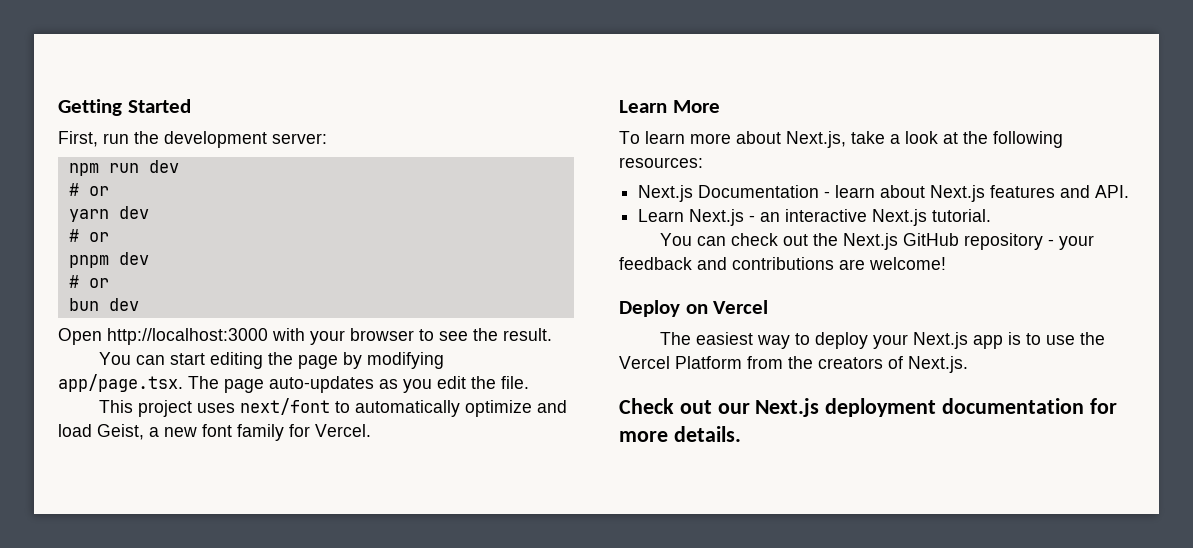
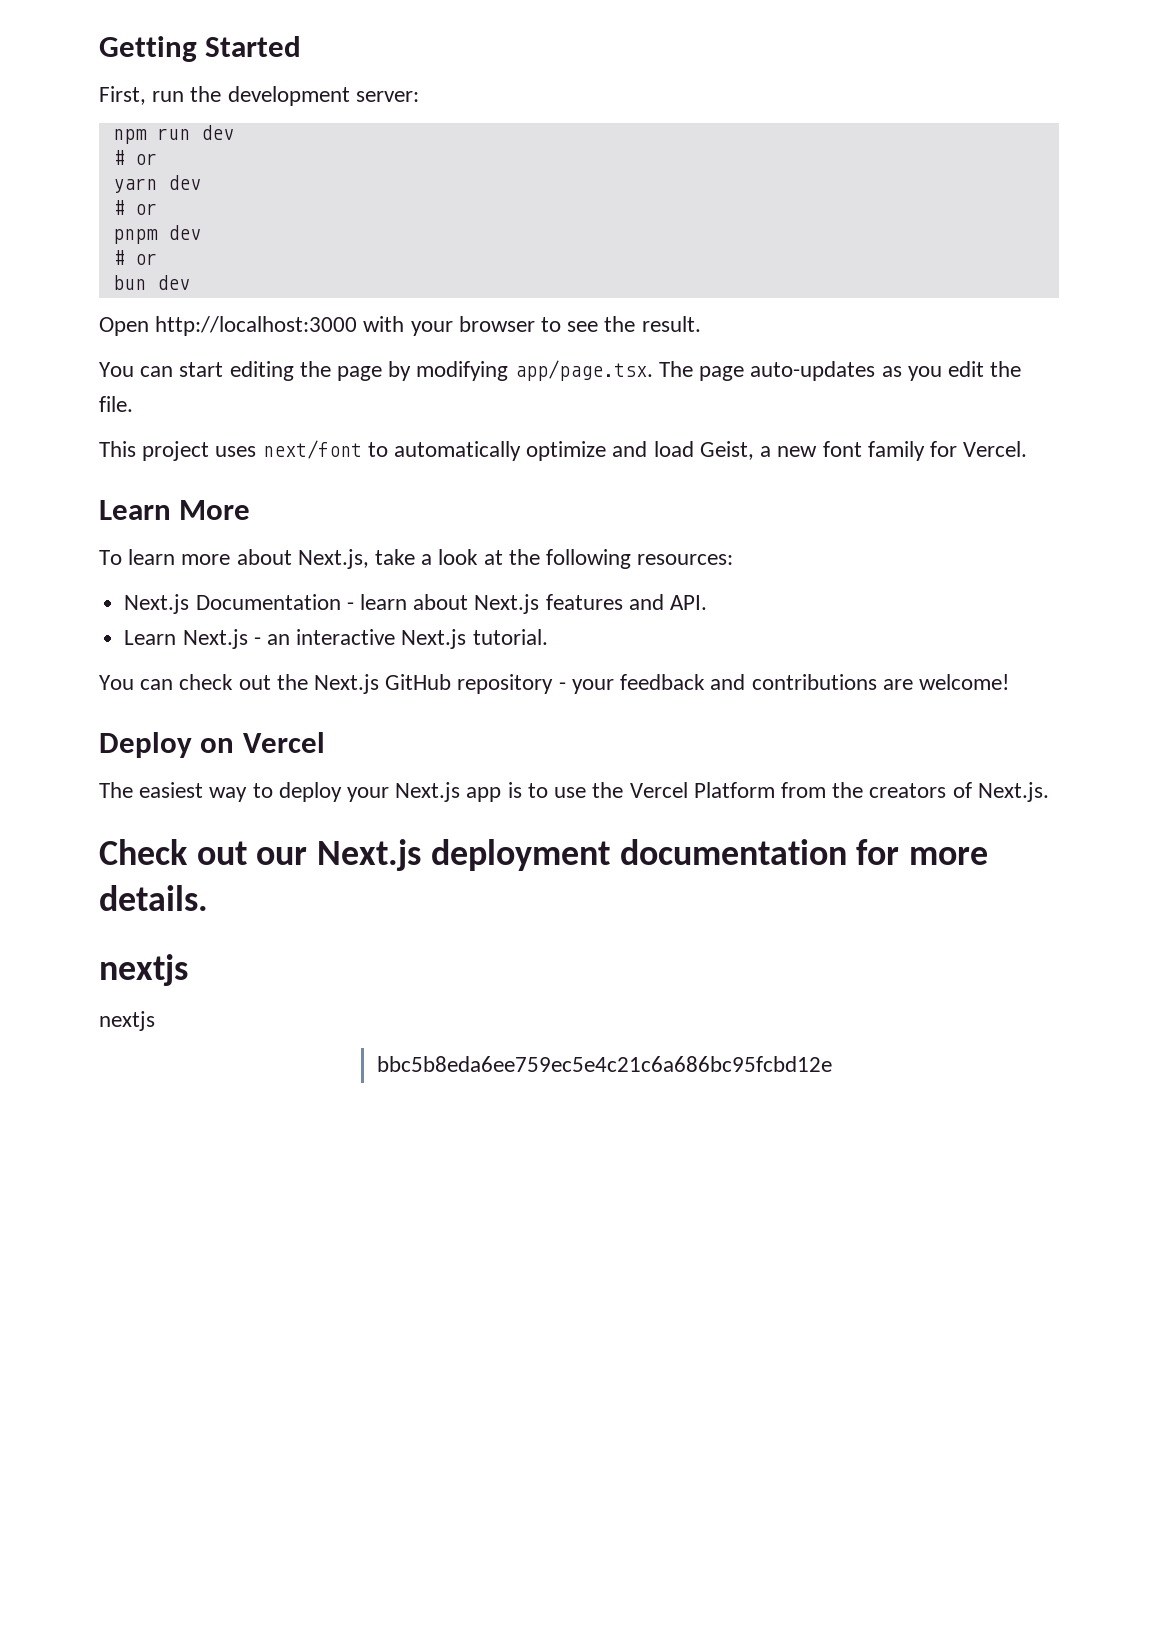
  Check out our Next.js deployment documentation for more details.
+ nextjs
+ nextjs
+ bbc5b8eda6ee759ec5e4c21c6a686bc95fcbd12e

